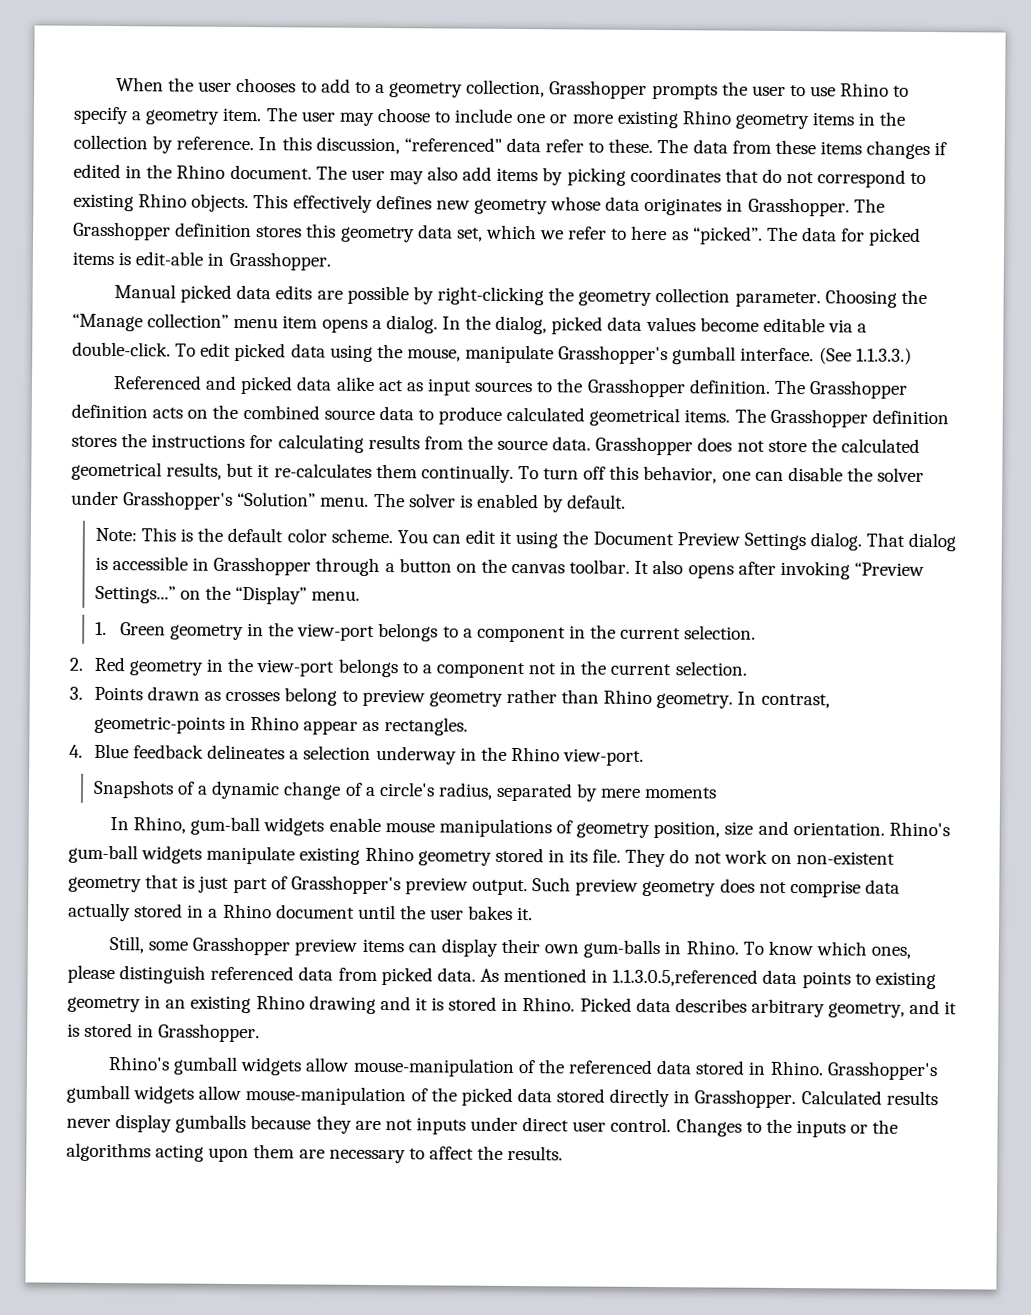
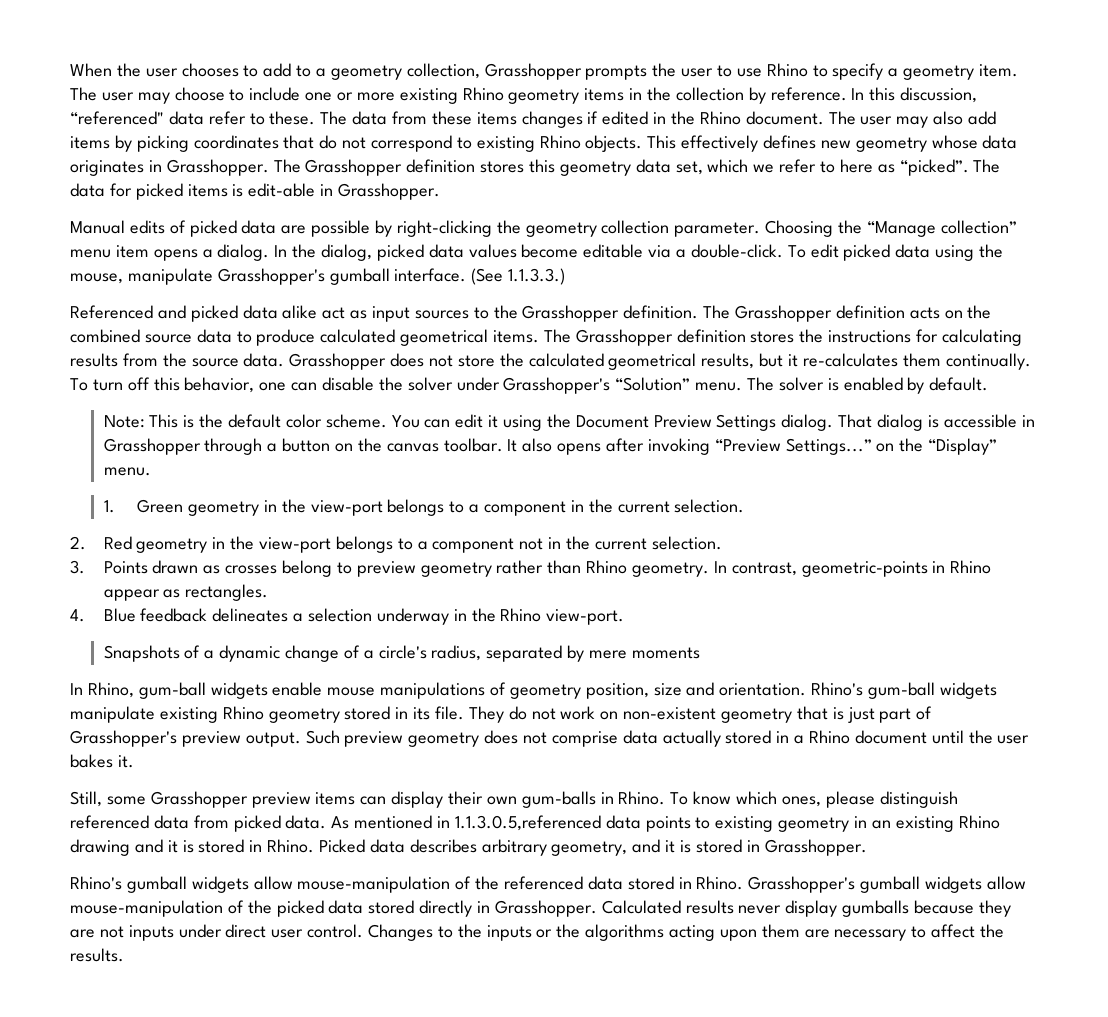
- Manual picked data edits are possible by right-clicking the geometry collection parameter.
+ Manual edits of picked data are possible by right-clicking the geometry collection parameter.

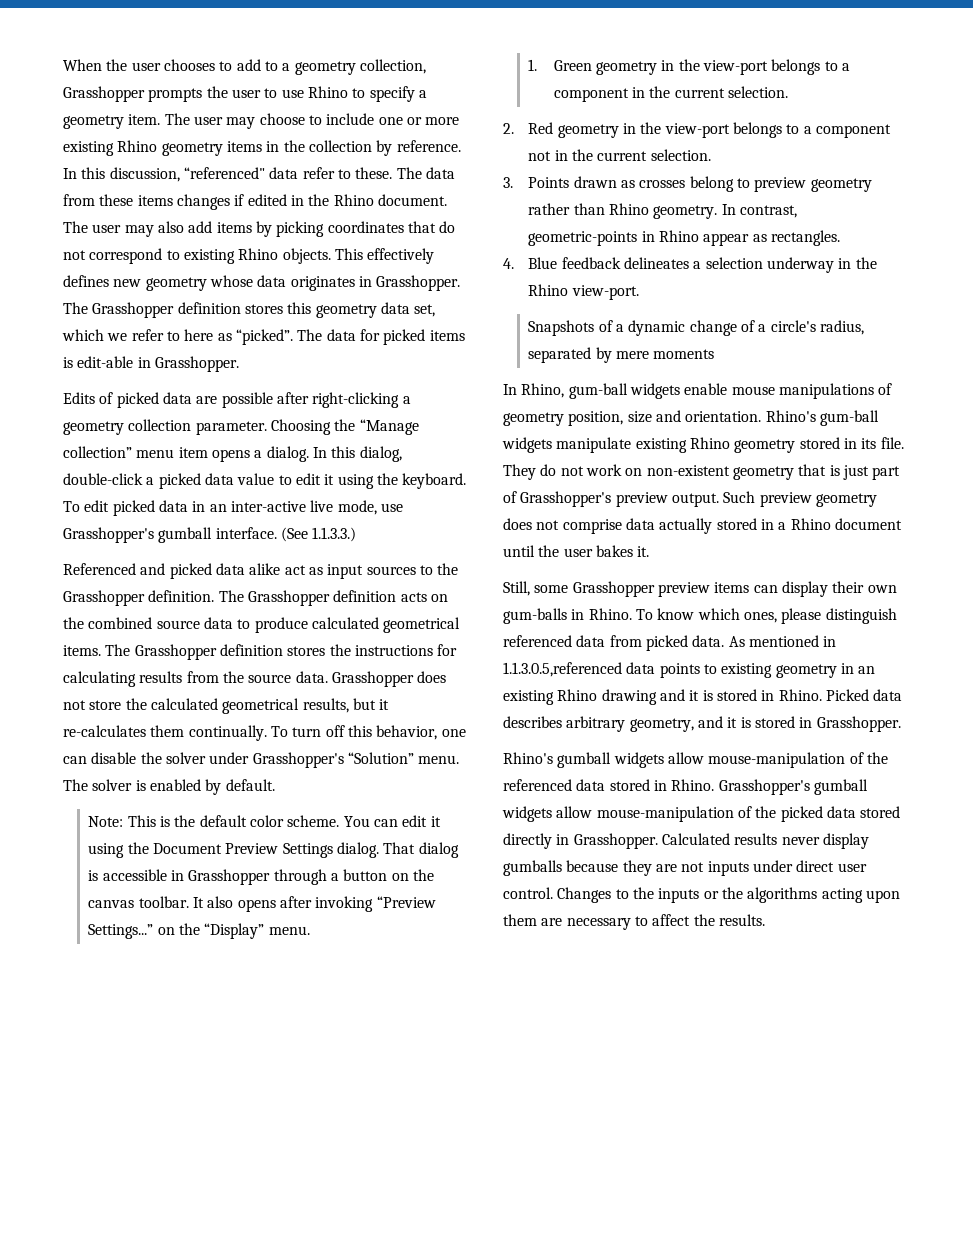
- Manual edits of picked data are possible by right-clicking the geometry collection parameter.
+ Edits of picked data are possible after right-clicking a geometry collection parameter.
- In the dialog, picked data values become editable via a double-click. To edit picked data using the mouse, manipulate Grasshopper's gumball interface.
+ In this dialog, double-click a picked data value to edit it using the keyboard. To edit picked data in an inter-active live mode, use Grasshopper's gumball interface.

